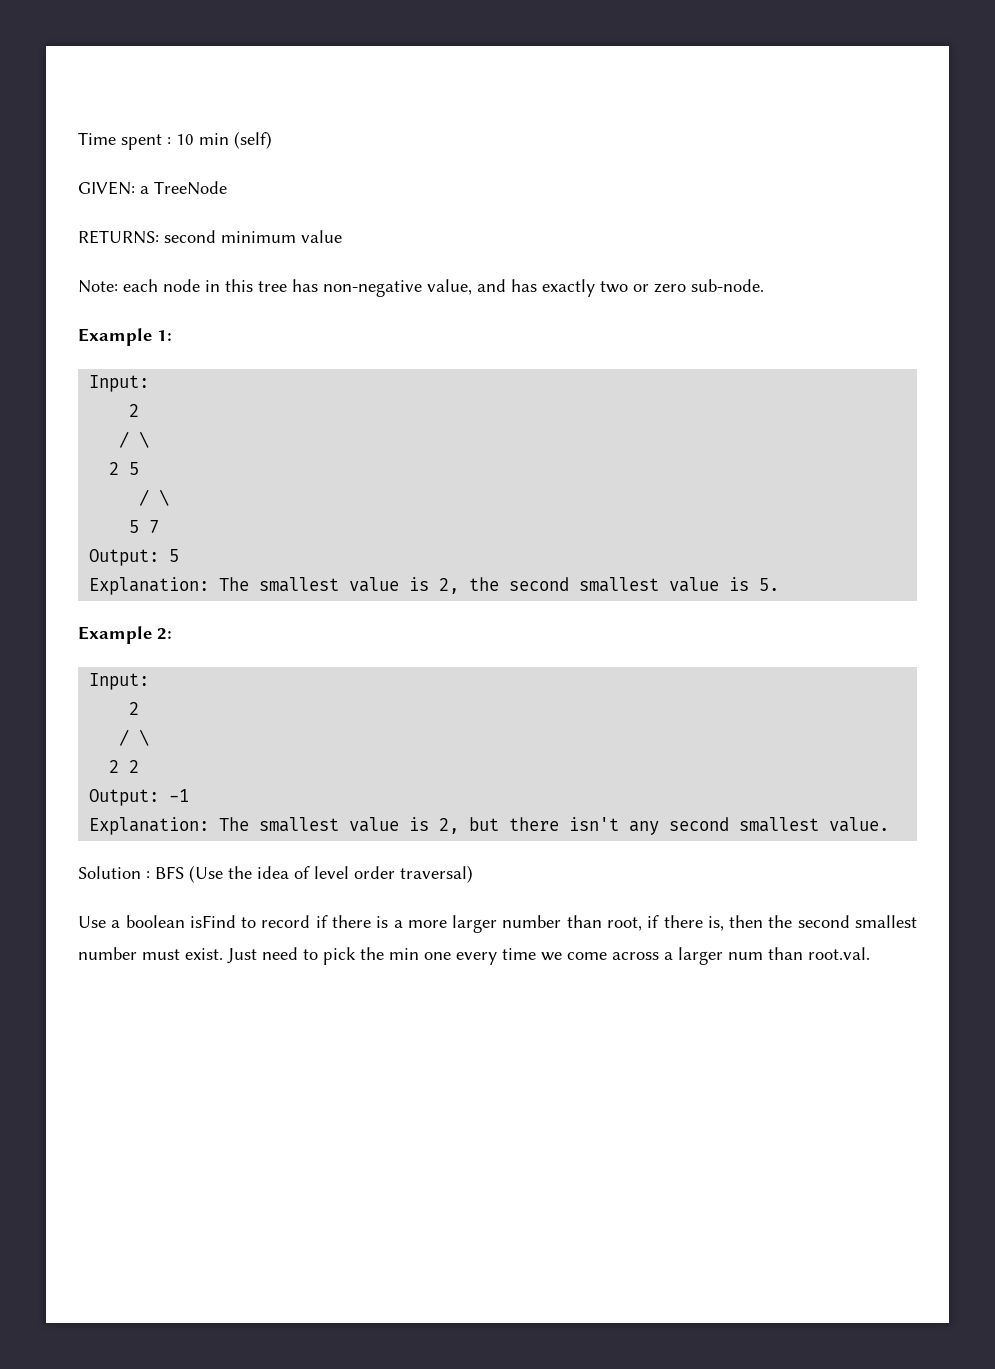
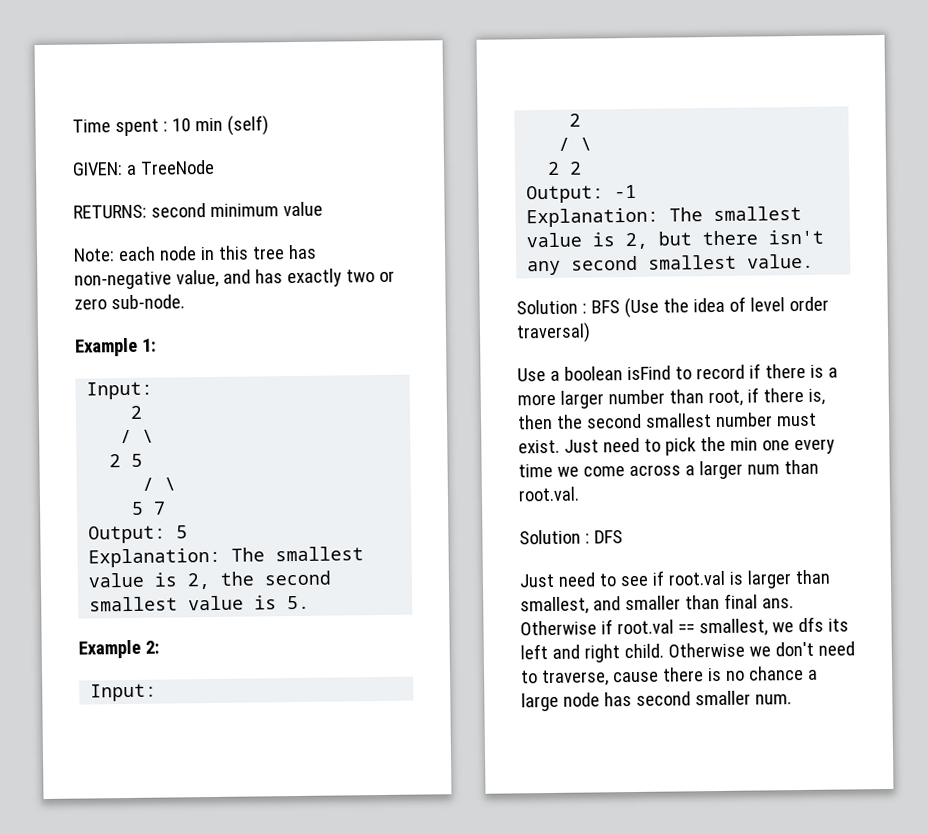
+ Solution : DFS
+ Just need to see if root.val is larger than smallest, and smaller than final ans. Otherwise if root.val == smallest, we dfs its left and right child. Otherwise we don't need to traverse, cause there is no chance a large node has second smaller num.

